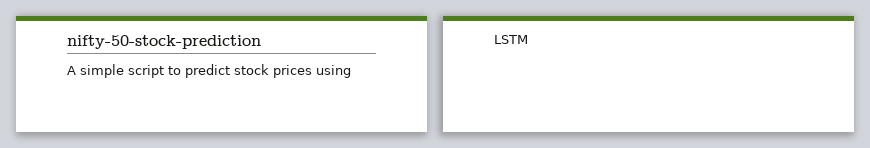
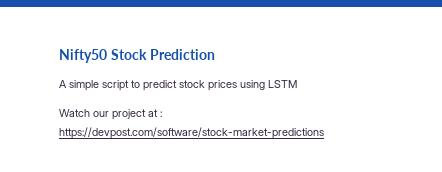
- nifty-50-stock-prediction
+ Nifty50 Stock Prediction
+ Watch our project at : https://devpost.com/software/stock-market-predictions

